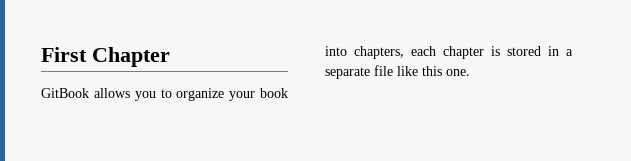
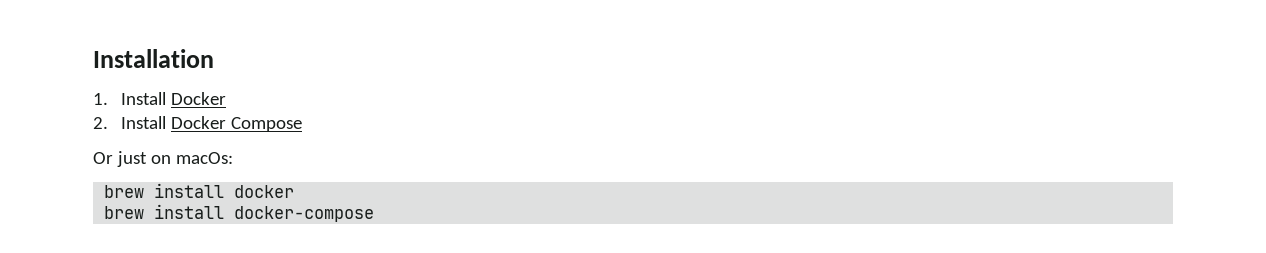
- First Chapter
- GitBook allows you to organize your book into chapters, each chapter is stored in a separate file like this one.
+ Installation
+ 1. Install Docker
+ 2. Install Docker Compose
+ Or just on macOs:
+ brew install docker
+ brew install docker-compose

